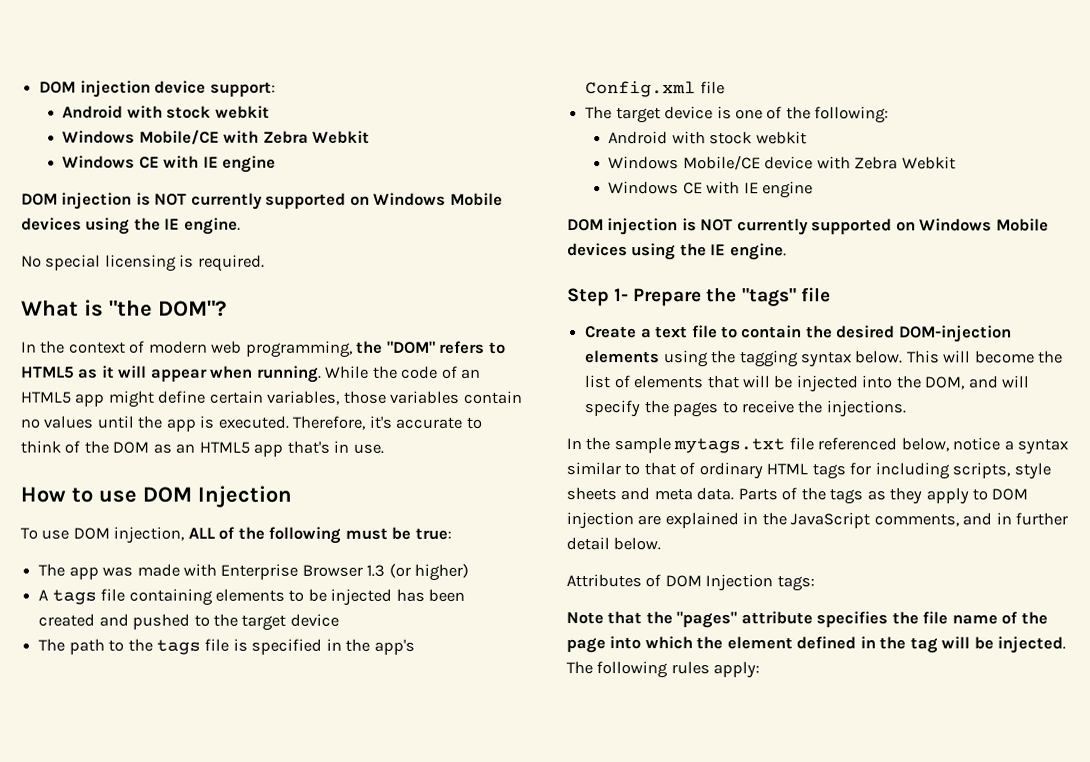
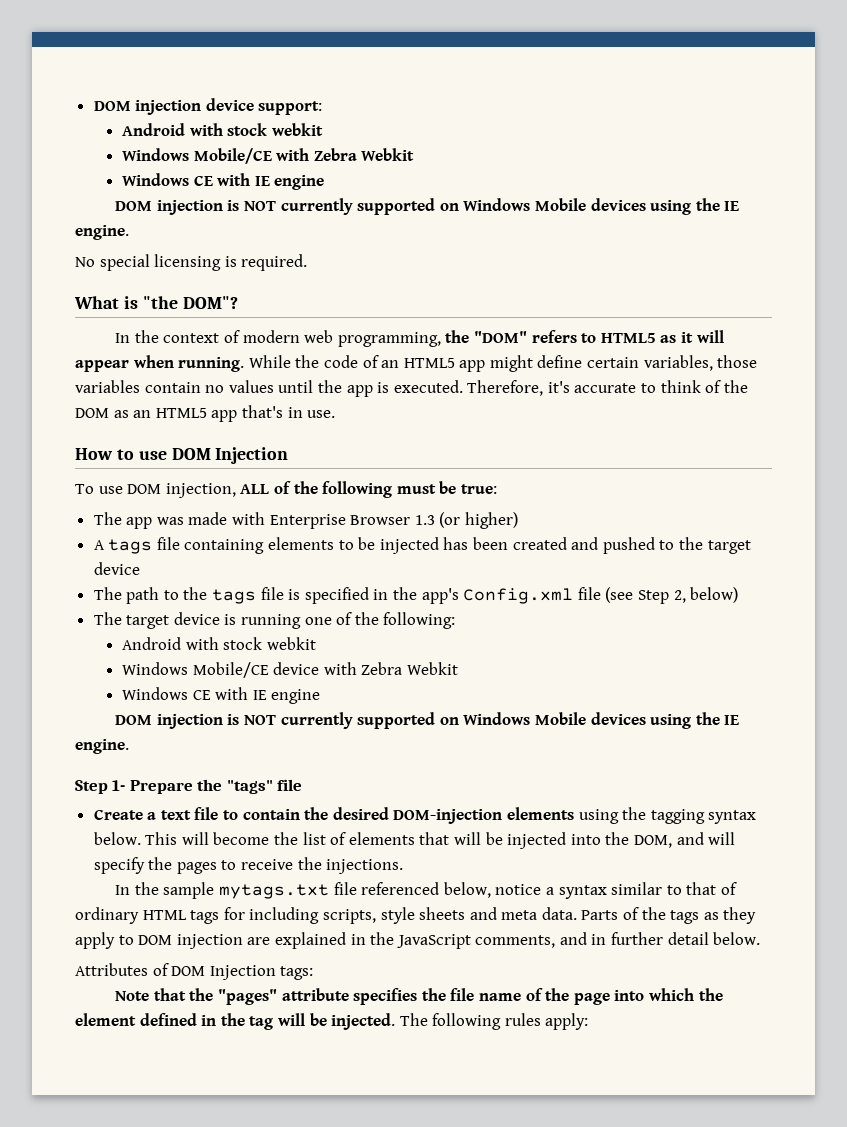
- The path to the tags file is specified in the app's Config.xml file
+ The path to the tags file is specified in the app's Config.xml file (see Step 2, below)
- The target device is one of the following:
+ The target device is running one of the following:

